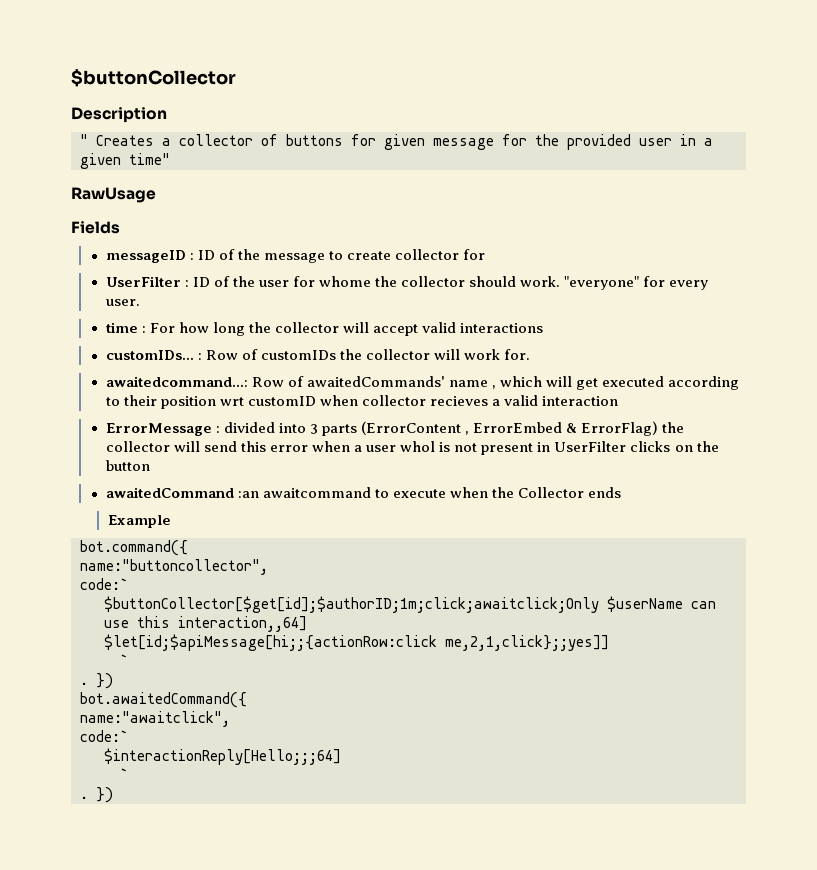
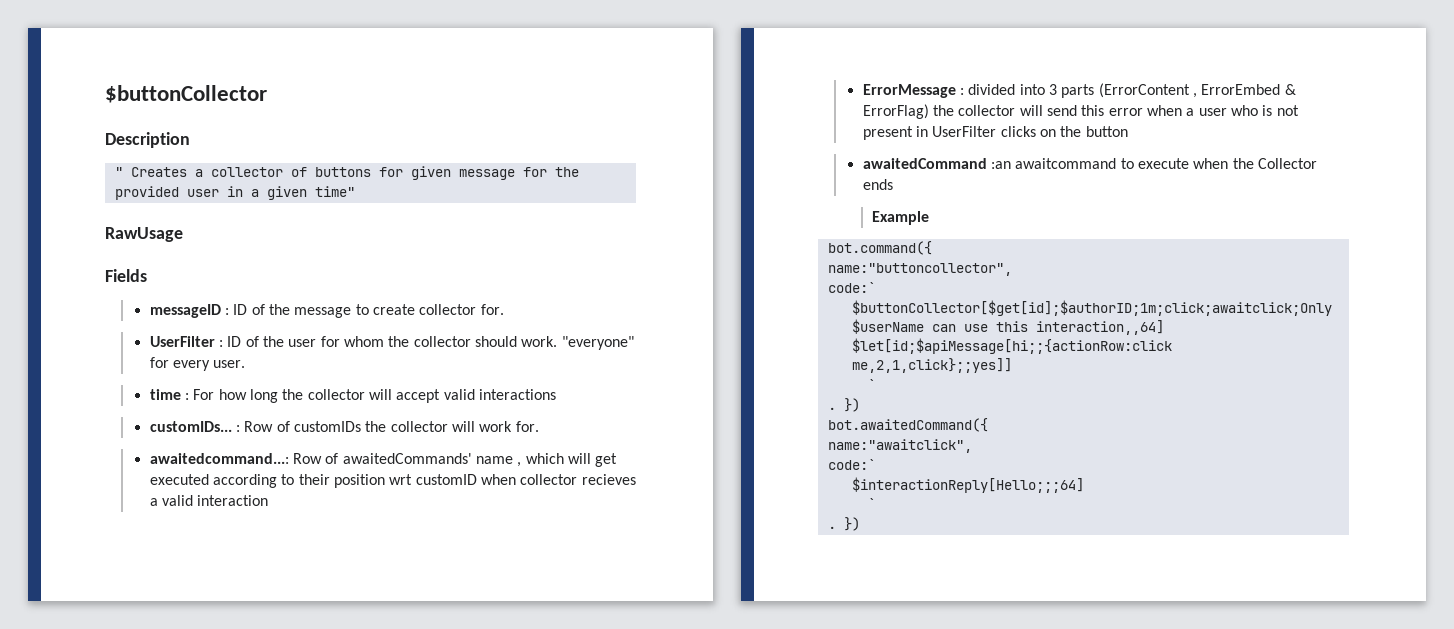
- messageID : ID of the message to create collector for
+ messageID : ID of the message to create collector for.
- UserFilter : ID of the user for whome the collector should work.
+ UserFilter : ID of the user for whom the collector should work.
- ErrorMessage : divided into 3 parts (ErrorContent , ErrorEmbed & ErrorFlag) the collector will send this error when a user whol is not present in UserFilter clicks on the button
+ ErrorMessage : divided into 3 parts (ErrorContent , ErrorEmbed & ErrorFlag) the collector will send this error when a user who is not present in UserFilter clicks on the button

